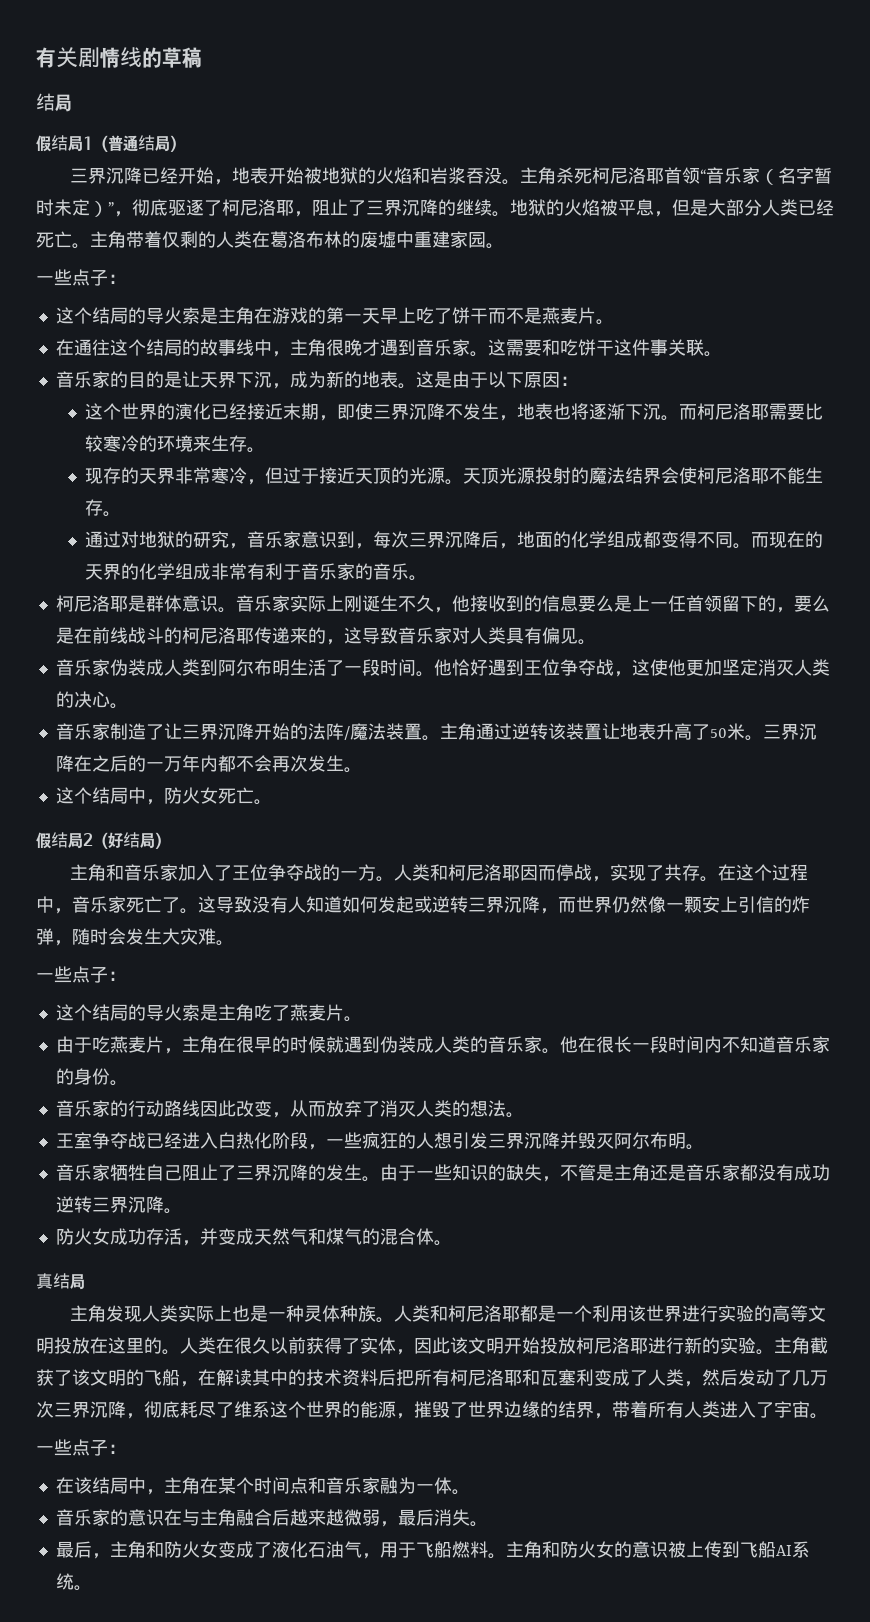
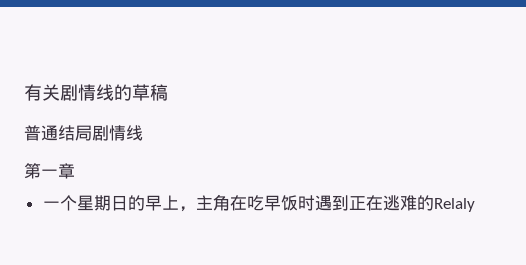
  有关剧情线的草稿
- 结局
- 假结局1（普通结局）
- 三界沉降已经开始，地表开始被地狱的火焰和岩浆吞没。主角杀死柯尼洛耶首领“音乐家（名字暂时未定）”，彻底驱逐了柯尼洛耶，阻止了三界沉降的继续。地狱的火焰被平息，但是大部分人类已经死亡。主角带着仅剩的人类在葛洛布林的废墟中重建家园。
- 一些点子：
- 这个结局的导火索是主角在游戏的第一天早上吃了饼干而不是燕麦片。
- 在通往这个结局的故事线中，主角很晚才遇到音乐家。这需要和吃饼干这件事关联。
- 音乐家的目的是让天界下沉，成为新的地表。这是由于以下原因：
- 这个世界的演化已经接近末期，即使三界沉降不发生，地表也将逐渐下沉。而柯尼洛耶需要比较寒冷的环境来生存。
- 现存的天界非常寒冷，但过于接近天顶的光源。天顶光源投射的魔法结界会使柯尼洛耶不能生存。
- 通过对地狱的研究，音乐家意识到，每次三界沉降后，地面的化学组成都变得不同。而现在的天界的化学组成非常有利于音乐家的音乐。
- 柯尼洛耶是群体意识。音乐家实际上刚诞生不久，他接收到的信息要么是上一任首领留下的，要么是在前线战斗的柯尼洛耶传递来的，这导致音乐家对人类具有偏见。
- 音乐家伪装成人类到阿尔布明生活了一段时间。他恰好遇到王位争夺战，这使他更加坚定消灭人类的决心。
- 音乐家制造了让三界沉降开始的法阵/魔法装置。主角通过逆转该装置让地表升高了50米。三界沉降在之后的一万年内都不会再次发生。
- 这个结局中，防火女死亡。
- 假结局2（好结局）
- 主角和音乐家加入了王位争夺战的一方。人类和柯尼洛耶因而停战，实现了共存。在这个过程中，音乐家死亡了。这导致没有人知道如何发起或逆转三界沉降，而世界仍然像一颗安上引信的炸弹，随时会发生大灾难。
- 一些点子：
- 这个结局的导火索是主角吃了燕麦片。
- 由于吃燕麦片，主角在很早的时候就遇到伪装成人类的音乐家。他在很长一段时间内不知道音乐家的身份。
- 音乐家的行动路线因此改变，从而放弃了消灭人类的想法。
- 王室争夺战已经进入白热化阶段，一些疯狂的人想引发三界沉降并毁灭阿尔布明。
- 音乐家牺牲自己阻止了三界沉降的发生。由于一些知识的缺失，不管是主角还是音乐家都没有成功逆转三界沉降。
- 防火女成功存活，并变成天然气和煤气的混合体。
- 真结局
- 主角发现人类实际上也是一种灵体种族。人类和柯尼洛耶都是一个利用该世界进行实验的高等文明投放在这里的。人类在很久以前获得了实体，因此该文明开始投放柯尼洛耶进行新的实验。主角截获了该文明的飞船，在解读其中的技术资料后把所有柯尼洛耶和瓦塞利变成了人类，然后发动了几万次三界沉降，彻底耗尽了维系这个世界的能源，摧毁了世界边缘的结界，带着所有人类进入了宇宙。
- 一些点子：
- 在该结局中，主角在某个时间点和音乐家融为一体。
- 音乐家的意识在与主角融合后越来越微弱，最后消失。
- 最后，主角和防火女变成了液化石油气，用于飞船燃料。主角和防火女的意识被上传到飞船AI系统。
+ 普通结局剧情线
+ 第一章
+ 一个星期日的早上，主角在吃早饭时遇到正在逃难的Relaly

